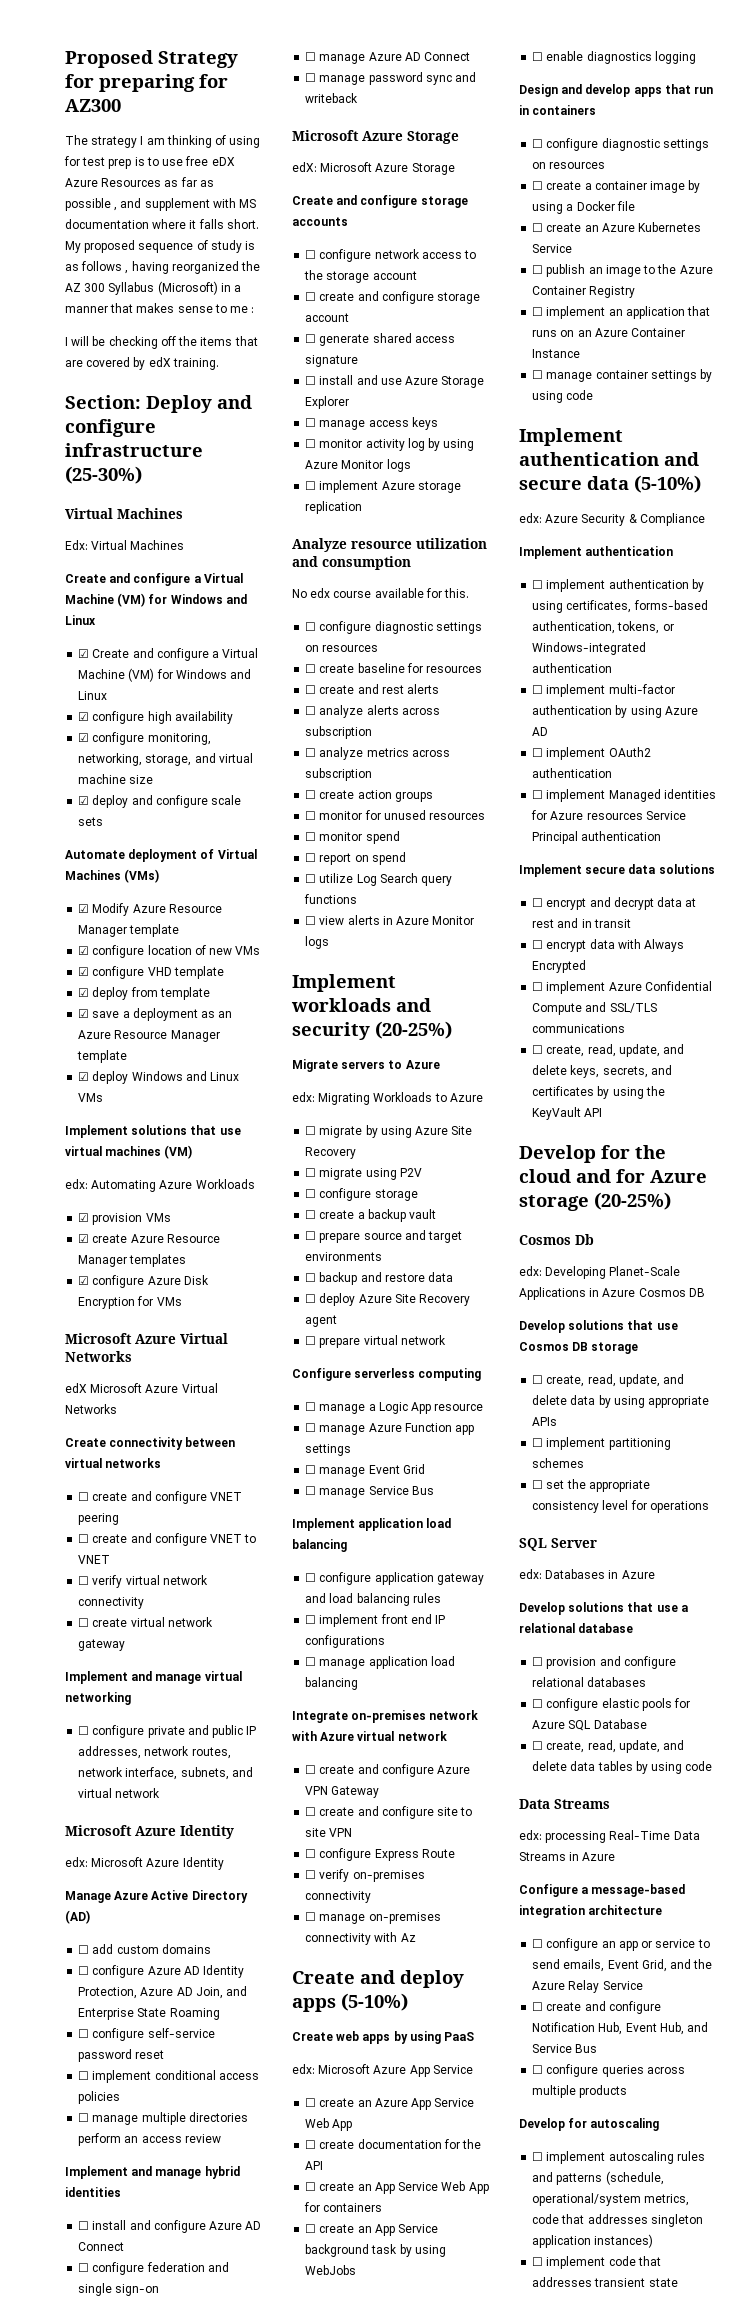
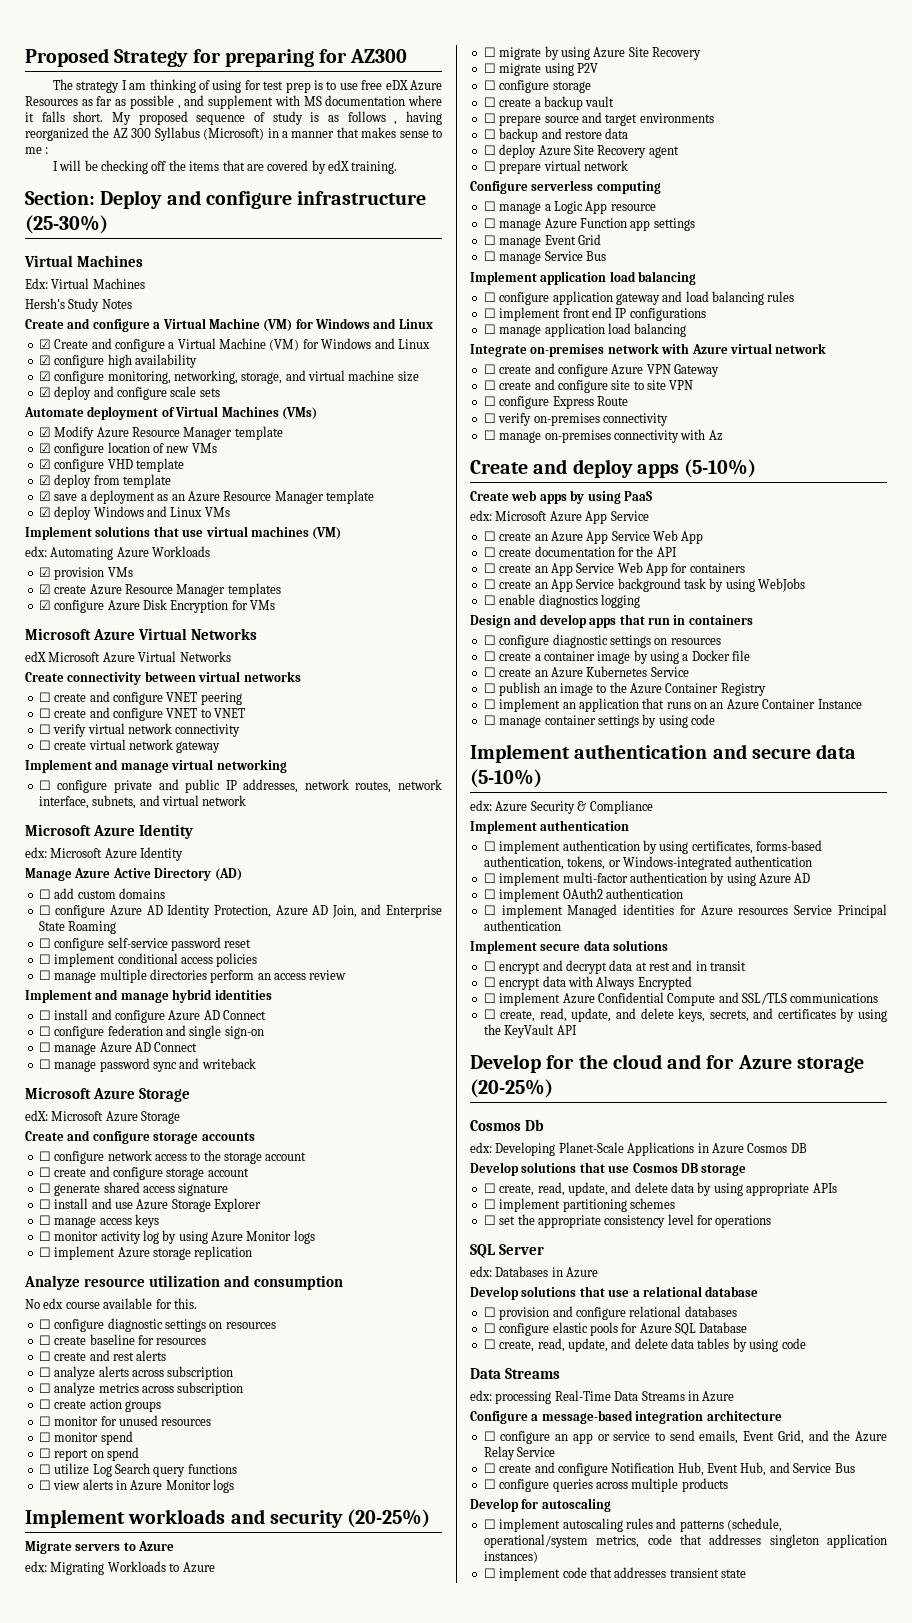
+ Hersh's Study Notes

